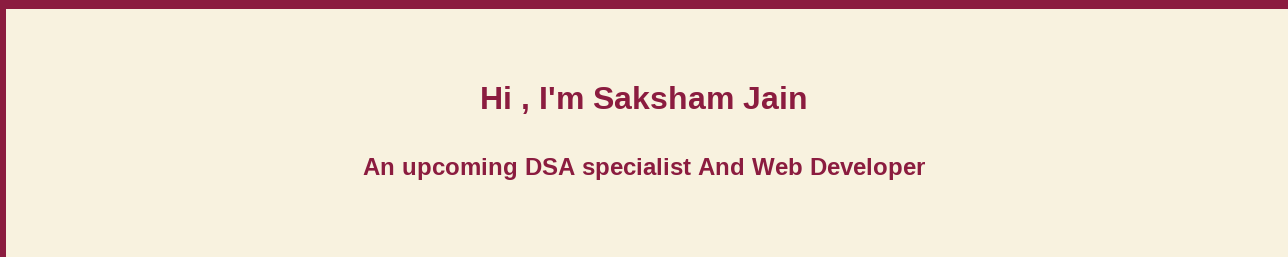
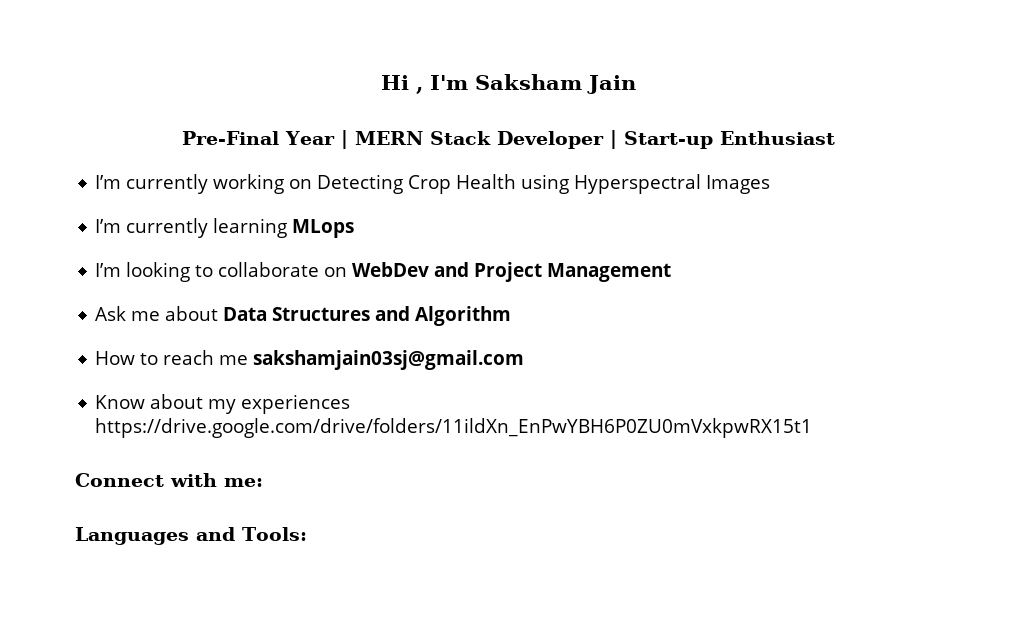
- An upcoming DSA specialist And Web Developer
+ Pre-Final Year | MERN Stack Developer | Start-up Enthusiast
+ I’m currently working on Detecting Crop Health using Hyperspectral Images
+ I’m currently learning MLops
+ I’m looking to collaborate on WebDev and Project Management
+ Ask me about Data Structures and Algorithm
+ How to reach me sakshamjain03sj@gmail.com
+ Know about my experiences https://drive.google.com/drive/folders/11ildXn_EnPwYBH6P0ZU0mVxkpwRX15t1
+ Connect with me:
+ Languages and Tools:

